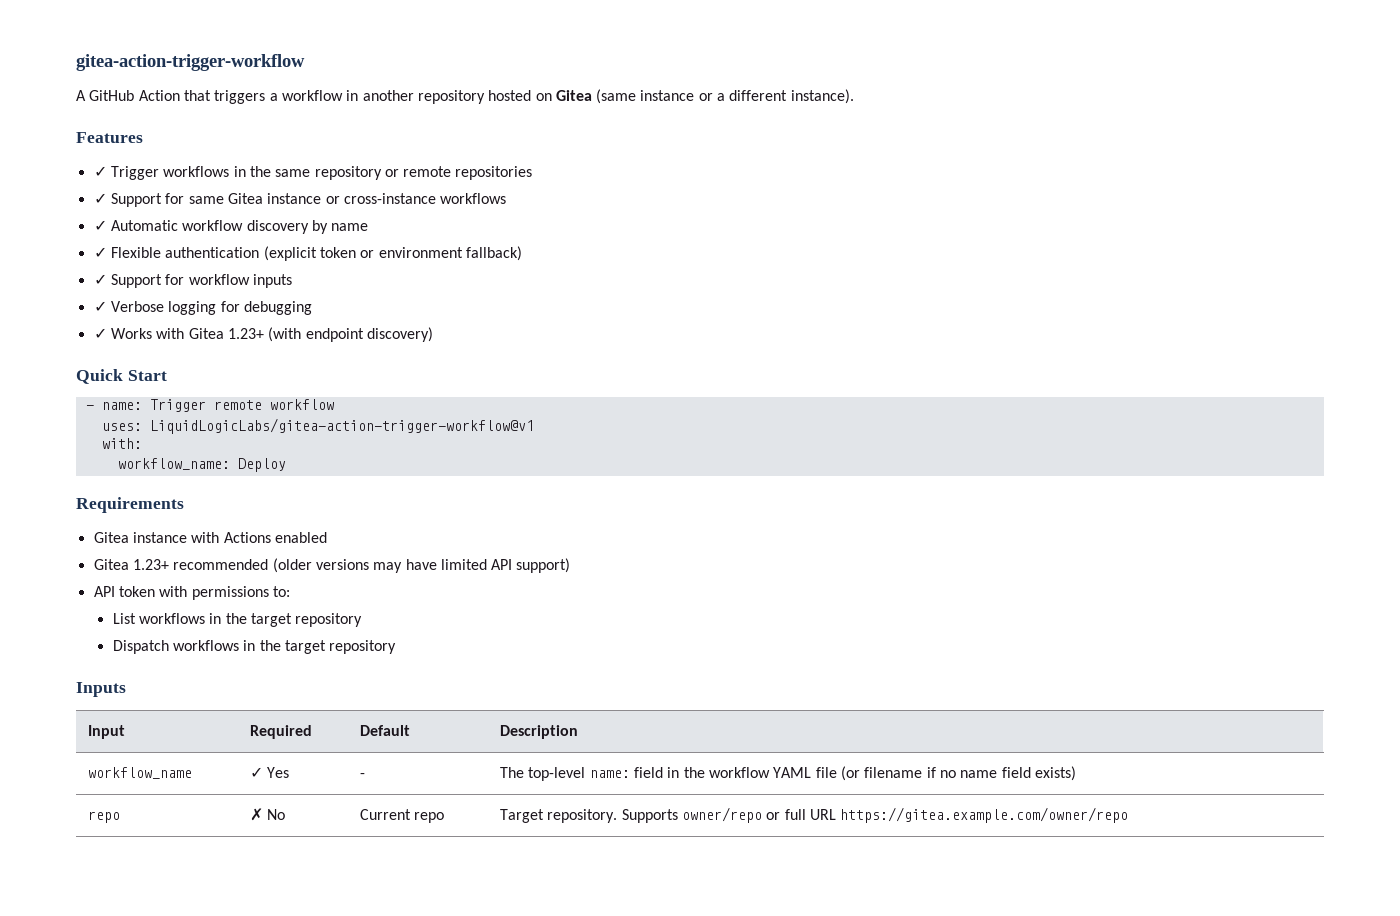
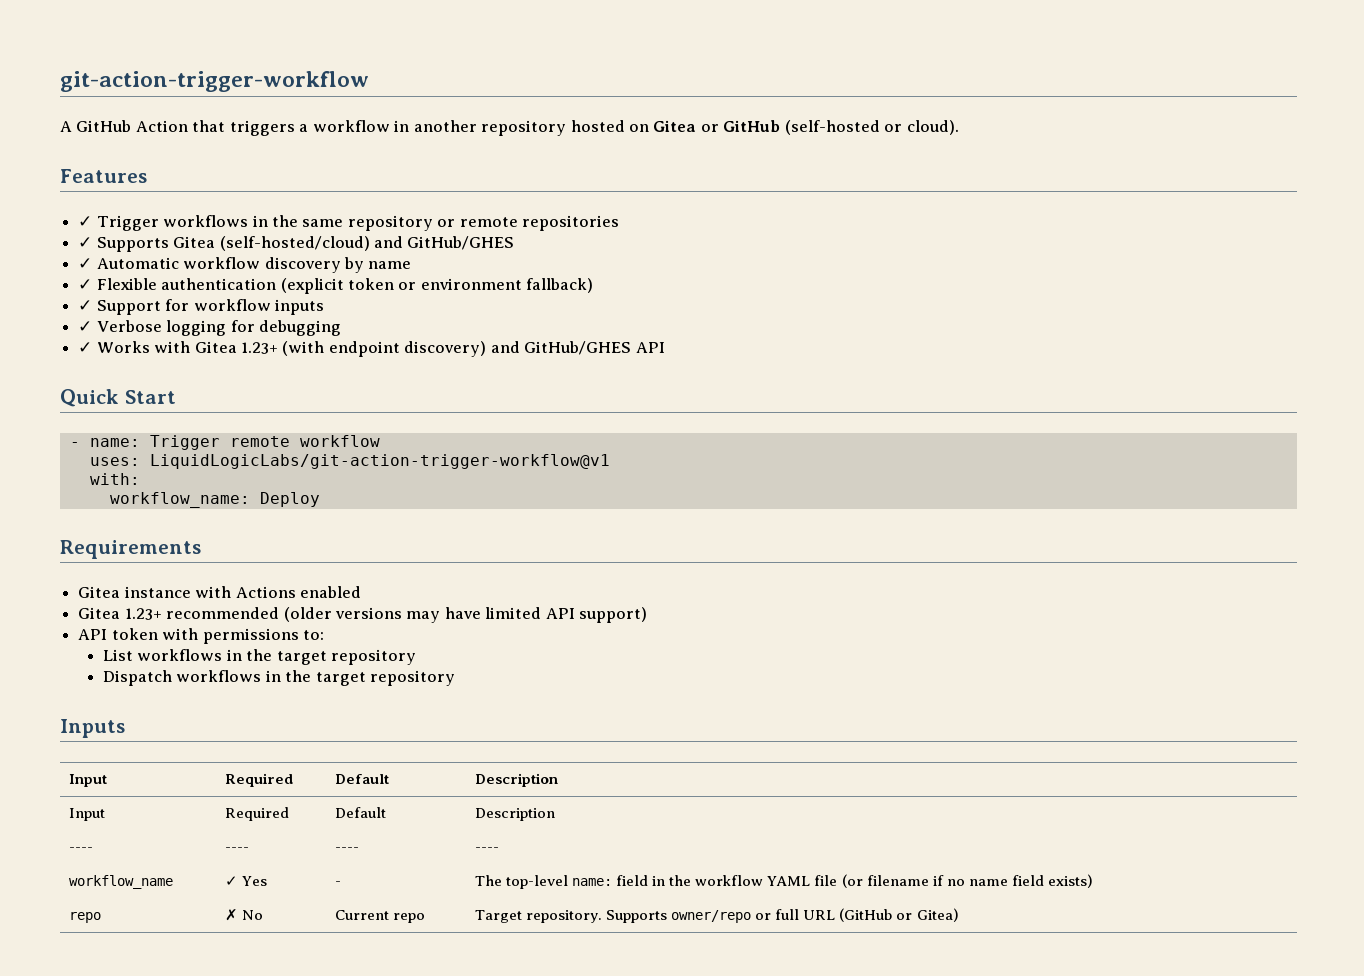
- gitea-action-trigger-workflow
+ git-action-trigger-workflow
- A GitHub Action that triggers a workflow in another repository hosted on Gitea (same instance or a different instance).
+ A GitHub Action that triggers a workflow in another repository hosted on Gitea or GitHub (self-hosted or cloud).
- ✓ Support for same Gitea instance or cross-instance workflows
+ ✓ Supports Gitea (self-hosted/cloud) and GitHub/GHES
- ✓ Works with Gitea 1.23+ (with endpoint discovery)
+ ✓ Works with Gitea 1.23+ (with endpoint discovery) and GitHub/GHES API
- uses: LiquidLogicLabs/gitea-action-trigger-workflow@v1
+ uses: LiquidLogicLabs/git-action-trigger-workflow@v1
  Inputs
  Input | Required | Default | Description
+ Input | Required | Default | Description
+ ---- | ---- | ---- | ----
- repo | ✗ No | Current repo | Target repository. Supports owner/repo or full URL https://gitea.example.com/owner/repo
+ repo | ✗ No | Current repo | Target repository. Supports owner/repo or full URL (GitHub or Gitea)

